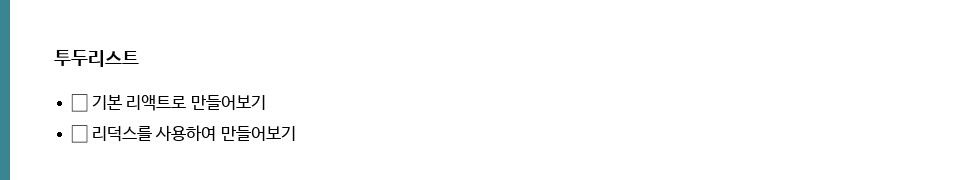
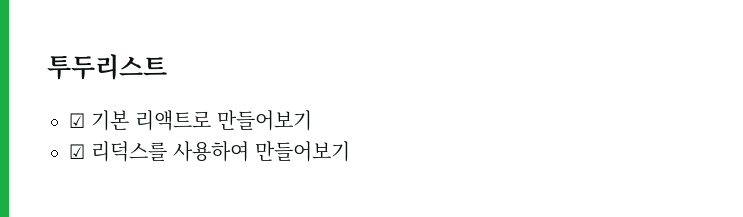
- ☐ 기본 리액트로 만들어보기
+ ☑ 기본 리액트로 만들어보기
- ☐ 리덕스를 사용하여 만들어보기
+ ☑ 리덕스를 사용하여 만들어보기

